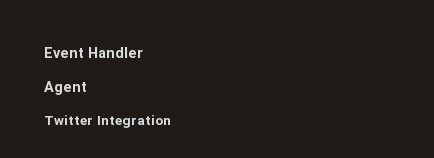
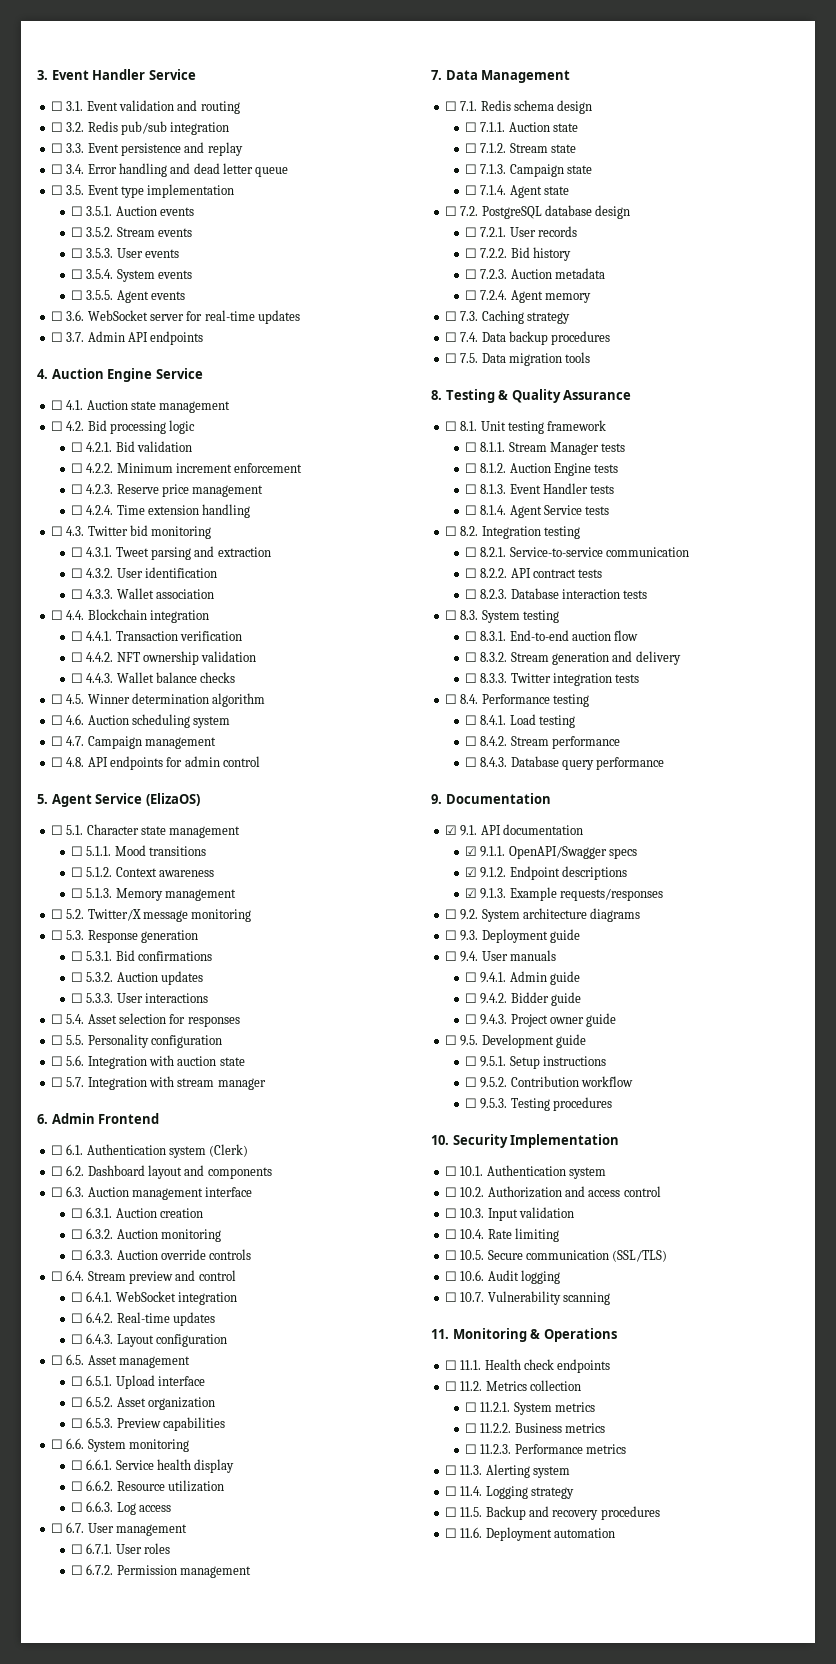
- Event Handler
- Agent
- Twitter Integration
+ 3. Event Handler Service
+ ☐ 3.1. Event validation and routing
+ ☐ 3.2. Redis pub/sub integration
+ ☐ 3.3. Event persistence and replay
+ ☐ 3.4. Error handling and dead letter queue
+ ☐ 3.5. Event type implementation
+ ☐ 3.5.1. Auction events
+ ☐ 3.5.2. Stream events
+ ☐ 3.5.3. User events
+ ☐ 3.5.4. System events
+ ☐ 3.5.5. Agent events
+ ☐ 3.6. WebSocket server for real-time updates
+ ☐ 3.7. Admin API endpoints
+ 4. Auction Engine Service
+ ☐ 4.1. Auction state management
+ ☐ 4.2. Bid processing logic
+ ☐ 4.2.1. Bid validation
+ ☐ 4.2.2. Minimum increment enforcement
+ ☐ 4.2.3. Reserve price management
+ ☐ 4.2.4. Time extension handling
+ ☐ 4.3. Twitter bid monitoring
+ ☐ 4.3.1. Tweet parsing and extraction
+ ☐ 4.3.2. User identification
+ ☐ 4.3.3. Wallet association
+ ☐ 4.4. Blockchain integration
+ ☐ 4.4.1. Transaction verification
+ ☐ 4.4.2. NFT ownership validation
+ ☐ 4.4.3. Wallet balance checks
+ ☐ 4.5. Winner determination algorithm
+ ☐ 4.6. Auction scheduling system
+ ☐ 4.7. Campaign management
+ ☐ 4.8. API endpoints for admin control
+ 5. Agent Service (ElizaOS)
+ ☐ 5.1. Character state management
+ ☐ 5.1.1. Mood transitions
+ ☐ 5.1.2. Context awareness
+ ☐ 5.1.3. Memory management
+ ☐ 5.2. Twitter/X message monitoring
+ ☐ 5.3. Response generation
+ ☐ 5.3.1. Bid confirmations
+ ☐ 5.3.2. Auction updates
+ ☐ 5.3.3. User interactions
+ ☐ 5.4. Asset selection for responses
+ ☐ 5.5. Personality configuration
+ ☐ 5.6. Integration with auction state
+ ☐ 5.7. Integration with stream manager
+ 6. Admin Frontend
+ ☐ 6.1. Authentication system (Clerk)
+ ☐ 6.2. Dashboard layout and components
+ ☐ 6.3. Auction management interface
+ ☐ 6.3.1. Auction creation
+ ☐ 6.3.2. Auction monitoring
+ ☐ 6.3.3. Auction override controls
+ ☐ 6.4. Stream preview and control
+ ☐ 6.4.1. WebSocket integration
+ ☐ 6.4.2. Real-time updates
+ ☐ 6.4.3. Layout configuration
+ ☐ 6.5. Asset management
+ ☐ 6.5.1. Upload interface
+ ☐ 6.5.2. Asset organization
+ ☐ 6.5.3. Preview capabilities
+ ☐ 6.6. System monitoring
+ ☐ 6.6.1. Service health display
+ ☐ 6.6.2. Resource utilization
+ ☐ 6.6.3. Log access
+ ☐ 6.7. User management
+ ☐ 6.7.1. User roles
+ ☐ 6.7.2. Permission management
+ 7. Data Management
+ ☐ 7.1. Redis schema design
+ ☐ 7.1.1. Auction state
+ ☐ 7.1.2. Stream state
+ ☐ 7.1.3. Campaign state
+ ☐ 7.1.4. Agent state
+ ☐ 7.2. PostgreSQL database design
+ ☐ 7.2.1. User records
+ ☐ 7.2.2. Bid history
+ ☐ 7.2.3. Auction metadata
+ ☐ 7.2.4. Agent memory
+ ☐ 7.3. Caching strategy
+ ☐ 7.4. Data backup procedures
+ ☐ 7.5. Data migration tools
+ 8. Testing & Quality Assurance
+ ☐ 8.1. Unit testing framework
+ ☐ 8.1.1. Stream Manager tests
+ ☐ 8.1.2. Auction Engine tests
+ ☐ 8.1.3. Event Handler tests
+ ☐ 8.1.4. Agent Service tests
+ ☐ 8.2. Integration testing
+ ☐ 8.2.1. Service-to-service communication
+ ☐ 8.2.2. API contract tests
+ ☐ 8.2.3. Database interaction tests
+ ☐ 8.3. System testing
+ ☐ 8.3.1. End-to-end auction flow
+ ☐ 8.3.2. Stream generation and delivery
+ ☐ 8.3.3. Twitter integration tests
+ ☐ 8.4. Performance testing
+ ☐ 8.4.1. Load testing
+ ☐ 8.4.2. Stream performance
+ ☐ 8.4.3. Database query performance
+ 9. Documentation
+ ☑ 9.1. API documentation
+ ☑ 9.1.1. OpenAPI/Swagger specs
+ ☑ 9.1.2. Endpoint descriptions
+ ☑ 9.1.3. Example requests/responses
+ ☐ 9.2. System architecture diagrams
+ ☐ 9.3. Deployment guide
+ ☐ 9.4. User manuals
+ ☐ 9.4.1. Admin guide
+ ☐ 9.4.2. Bidder guide
+ ☐ 9.4.3. Project owner guide
+ ☐ 9.5. Development guide
+ ☐ 9.5.1. Setup instructions
+ ☐ 9.5.2. Contribution workflow
+ ☐ 9.5.3. Testing procedures
+ 10. Security Implementation
+ ☐ 10.1. Authentication system
+ ☐ 10.2. Authorization and access control
+ ☐ 10.3. Input validation
+ ☐ 10.4. Rate limiting
+ ☐ 10.5. Secure communication (SSL/TLS)
+ ☐ 10.6. Audit logging
+ ☐ 10.7. Vulnerability scanning
+ 11. Monitoring & Operations
+ ☐ 11.1. Health check endpoints
+ ☐ 11.2. Metrics collection
+ ☐ 11.2.1. System metrics
+ ☐ 11.2.2. Business metrics
+ ☐ 11.2.3. Performance metrics
+ ☐ 11.3. Alerting system
+ ☐ 11.4. Logging strategy
+ ☐ 11.5. Backup and recovery procedures
+ ☐ 11.6. Deployment automation

